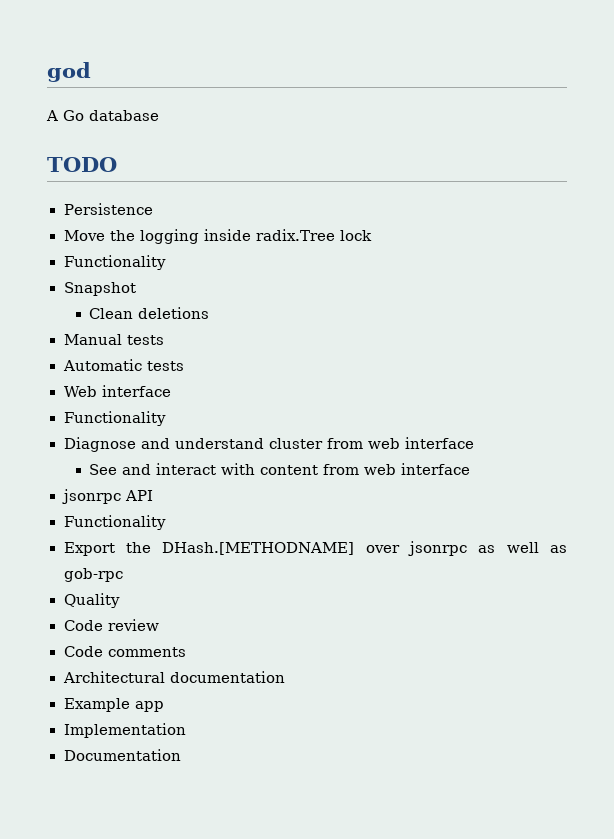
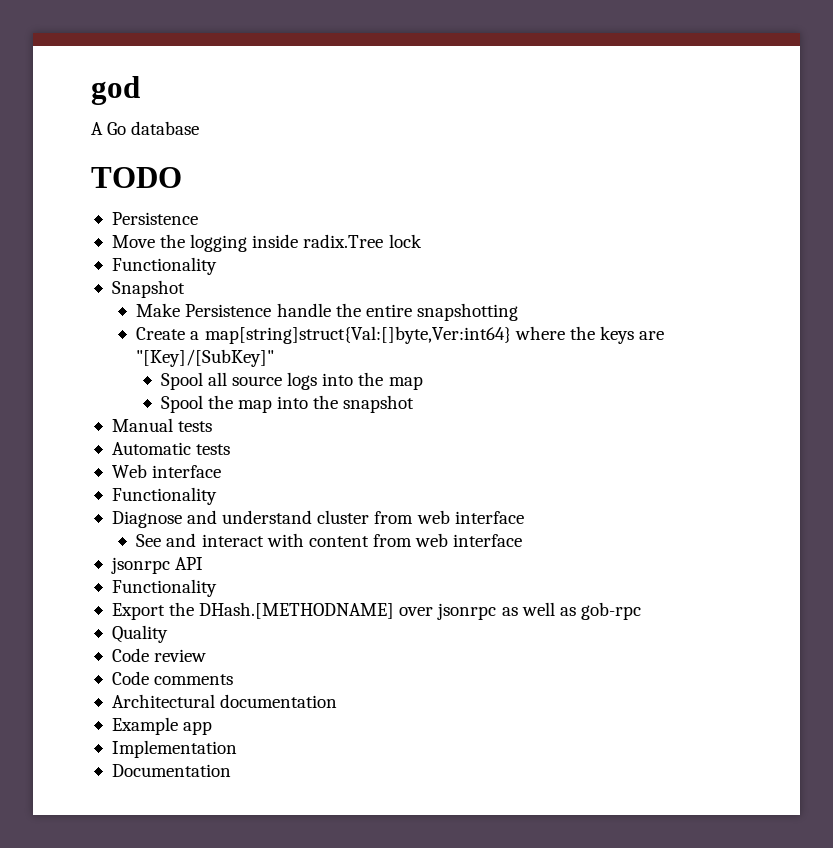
- Clean deletions
+ Make Persistence handle the entire snapshotting
+ Create a map[string]struct{Val:[]byte,Ver:int64} where the keys are "[Key]/[SubKey]"
+ Spool all source logs into the map
+ Spool the map into the snapshot

